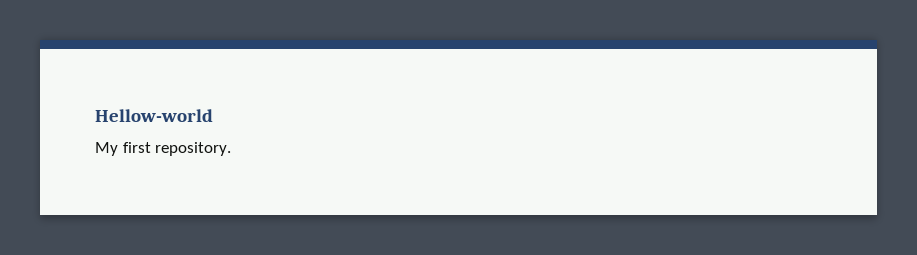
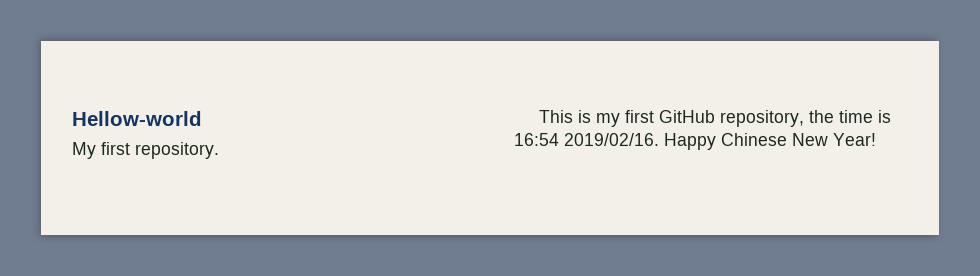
+ This is my first GitHub repository, the time is 16:54 2019/02/16. Happy Chinese New Year!

